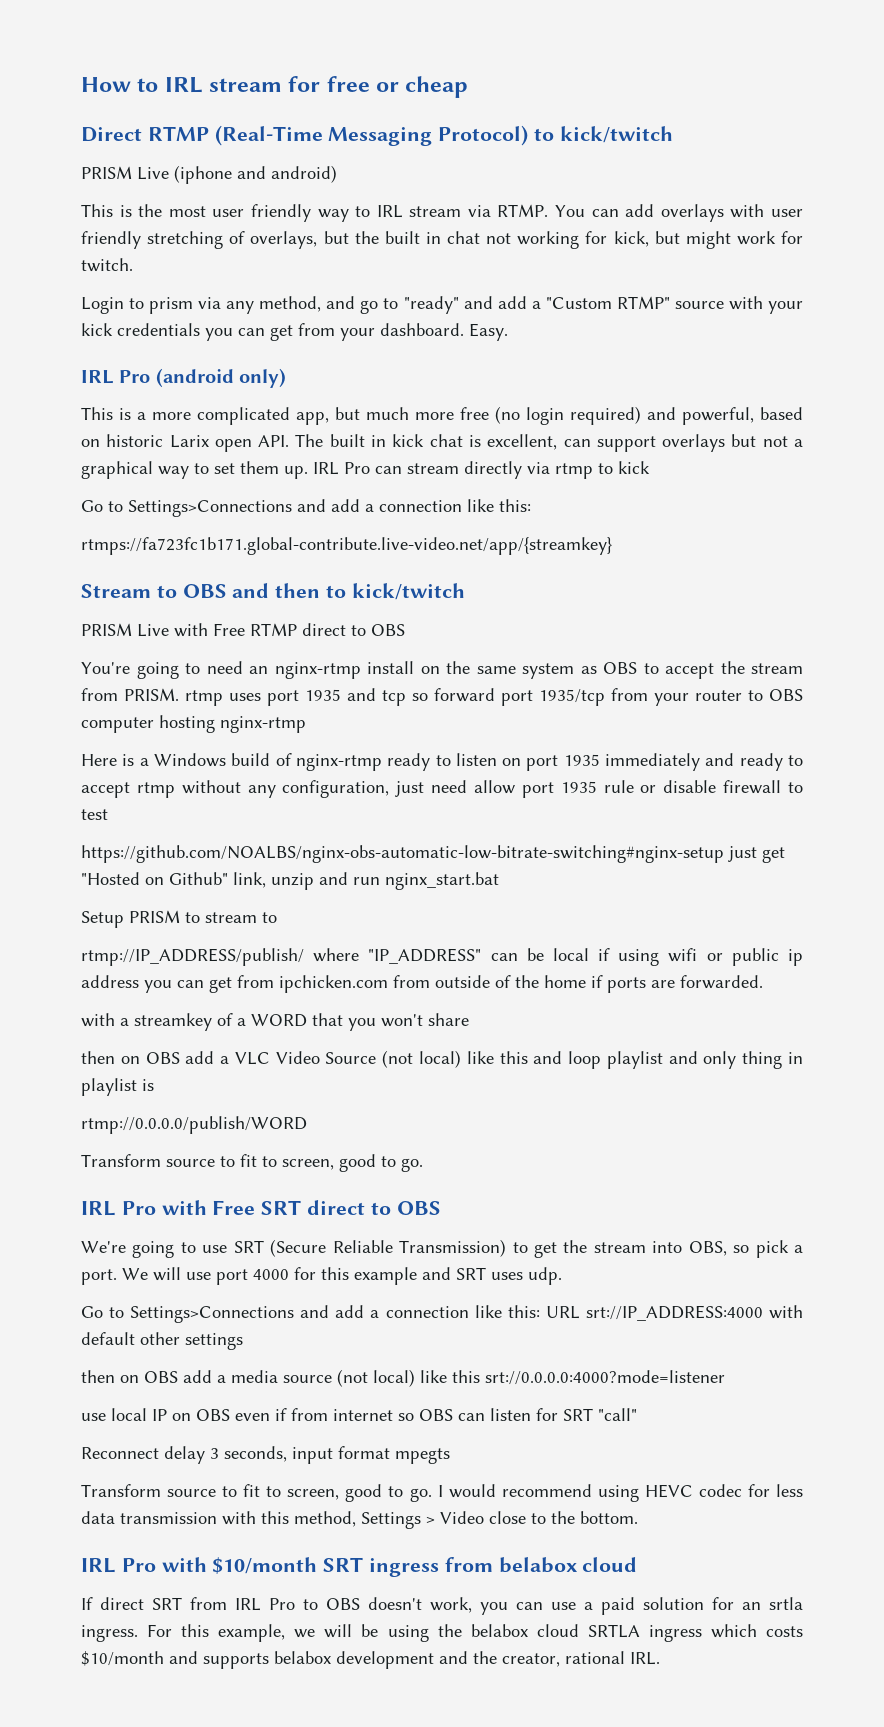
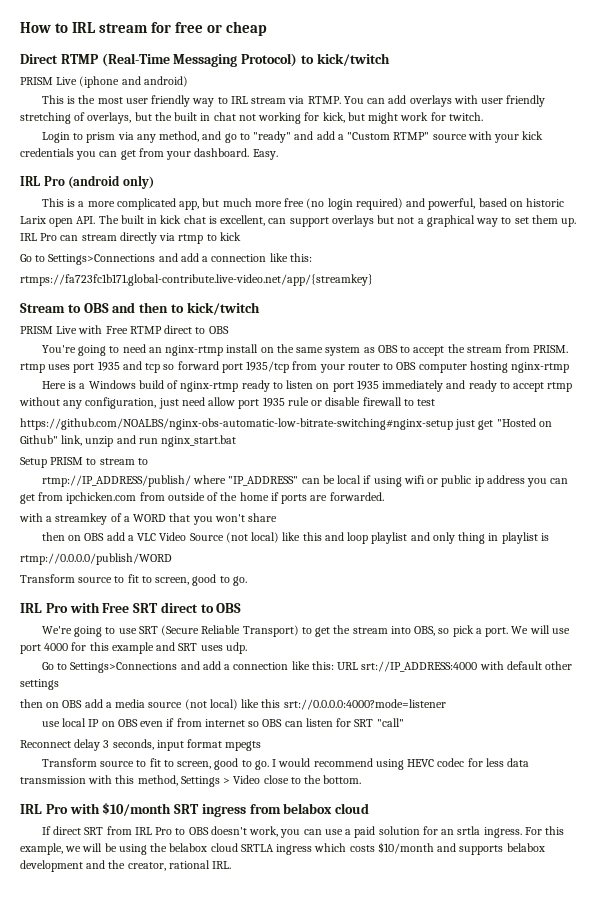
- We're going to use SRT (Secure Reliable Transmission) to get the stream into OBS, so pick a port.
+ We're going to use SRT (Secure Reliable Transport) to get the stream into OBS, so pick a port.

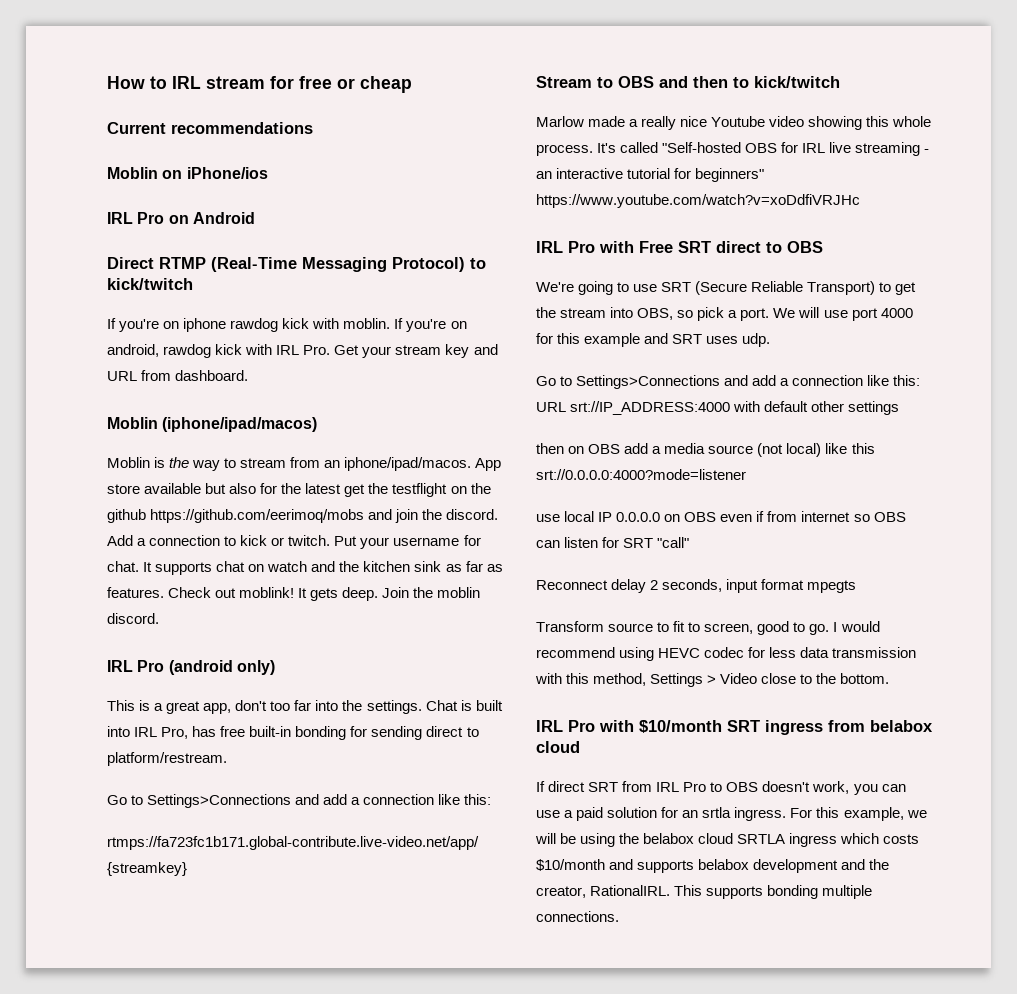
+ Current recommendations
+ Moblin on iPhone/ios
+ IRL Pro on Android
- PRISM Live (iphone and android)
- This is the most user friendly way to IRL stream via RTMP. You can add overlays with user friendly stretching of overlays, but the built in chat not working for kick, but might work for twitch.
- Login to prism via any method, and go to "ready" and add a "Custom RTMP" source with your kick credentials you can get from your dashboard. Easy.
+ If you're on iphone rawdog kick with moblin. If you're on android, rawdog kick with IRL Pro. Get your stream key and URL from dashboard.
+ Moblin (iphone/ipad/macos)
+ Moblin is the way to stream from an iphone/ipad/macos. App store available but also for the latest get the testflight on the github https://github.com/eerimoq/mobs and join the discord. Add a connection to kick or twitch. Put your username for chat. It supports chat on watch and the kitchen sink as far as features. Check out moblink! It gets deep. Join the moblin discord.
- This is a more complicated app, but much more free (no login required) and powerful, based on historic Larix open API. The built in kick chat is excellent, can support overlays but not a graphical way to set them up. IRL Pro can stream directly via rtmp to kick
+ This is a great app, don't too far into the settings. Chat is built into IRL Pro, has free built-in bonding for sending direct to platform/restream.
- PRISM Live with Free RTMP direct to OBS
- You're going to need an nginx-rtmp install on the same system as OBS to accept the stream from PRISM. rtmp uses port 1935 and tcp so forward port 1935/tcp from your router to OBS computer hosting nginx-rtmp
- Here is a Windows build of nginx-rtmp ready to listen on port 1935 immediately and ready to accept rtmp without any configuration, just need allow port 1935 rule or disable firewall to test
- https://github.com/NOALBS/nginx-obs-automatic-low-bitrate-switching#nginx-setup just get "Hosted on Github" link, unzip and run nginx_start.bat
- Setup PRISM to stream to
- rtmp://IP_ADDRESS/publish/ where "IP_ADDRESS" can be local if using wifi or public ip address you can get from ipchicken.com from outside of the home if ports are forwarded.
- with a streamkey of a WORD that you won't share
- then on OBS add a VLC Video Source (not local) like this and loop playlist and only thing in playlist is
- rtmp://0.0.0.0/publish/WORD
- Transform source to fit to screen, good to go.
+ Marlow made a really nice Youtube video showing this whole process. It's called "Self-hosted OBS for IRL live streaming - an interactive tutorial for beginners" https://www.youtube.com/watch?v=xoDdfiVRJHc
- use local IP on OBS even if from internet so OBS can listen for SRT "call"
+ use local IP 0.0.0.0 on OBS even if from internet so OBS can listen for SRT "call"
- Reconnect delay 3 seconds, input format mpegts
+ Reconnect delay 2 seconds, input format mpegts
- For this example, we will be using the belabox cloud SRTLA ingress which costs $10/month and supports belabox development and the creator, rational IRL.
+ For this example, we will be using the belabox cloud SRTLA ingress which costs $10/month and supports belabox development and the creator, RationalIRL. This supports bonding multiple connections.

